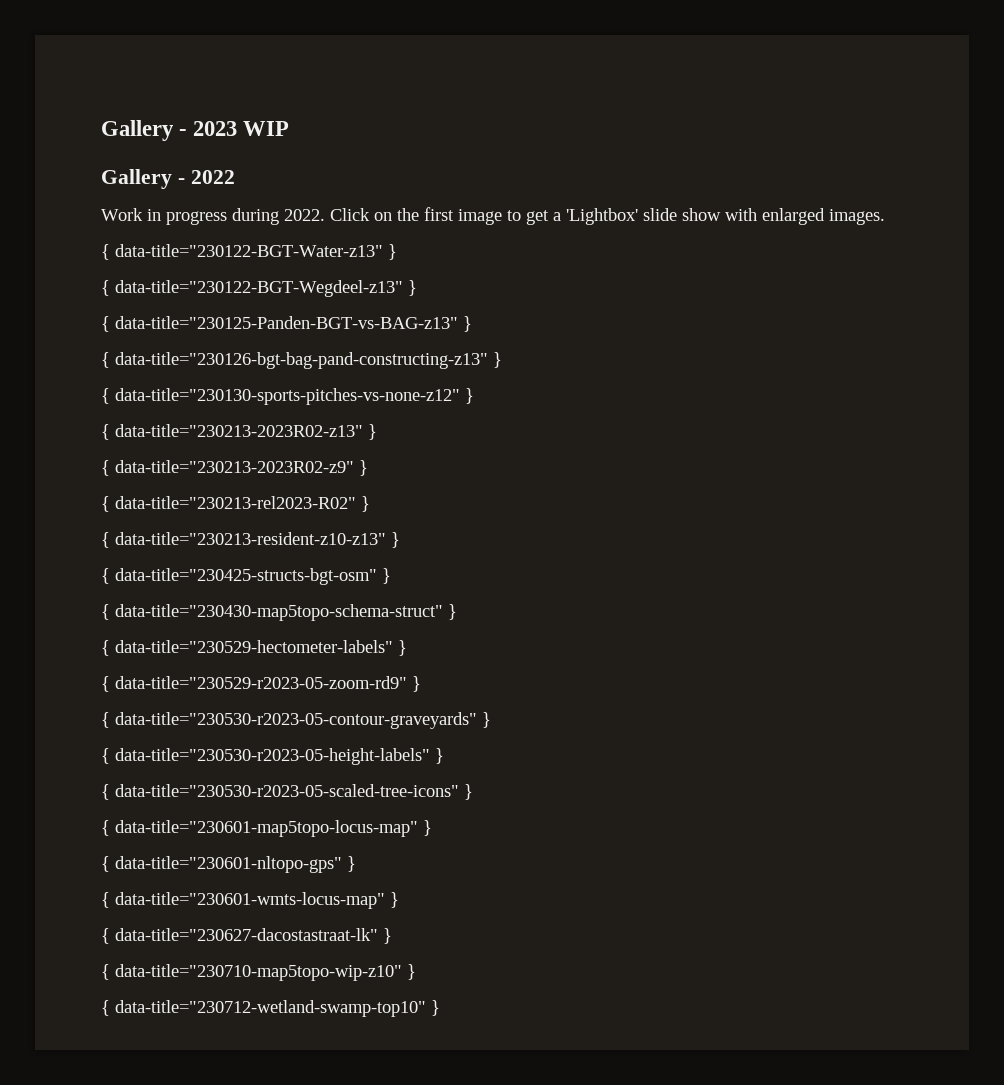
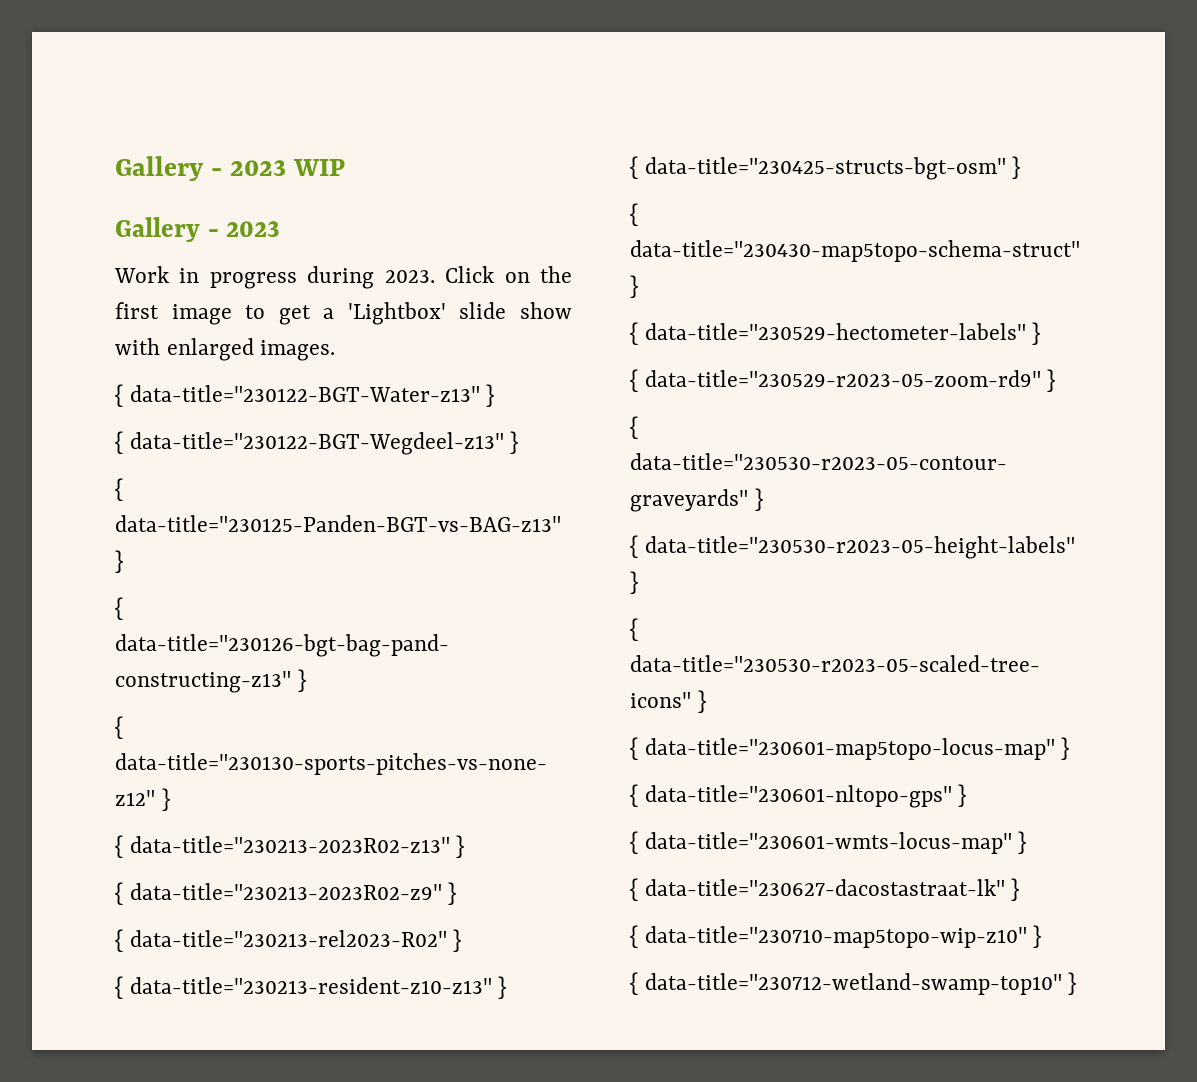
  Gallery - 2023 WIP
- Gallery - 2022
+ Gallery - 2023
- Work in progress during 2022.
+ Work in progress during 2023.

